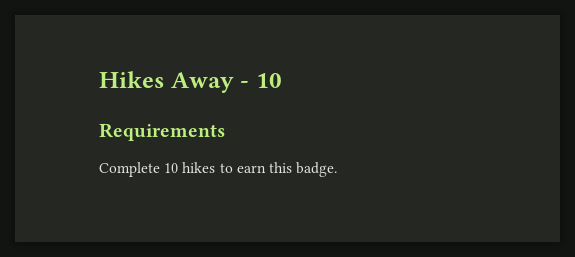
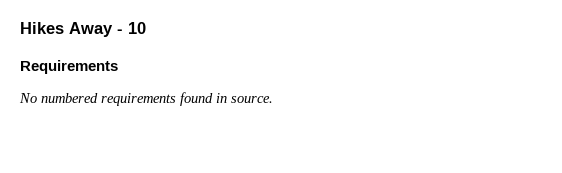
- Complete 10 hikes to earn this badge.
+ No numbered requirements found in source.

